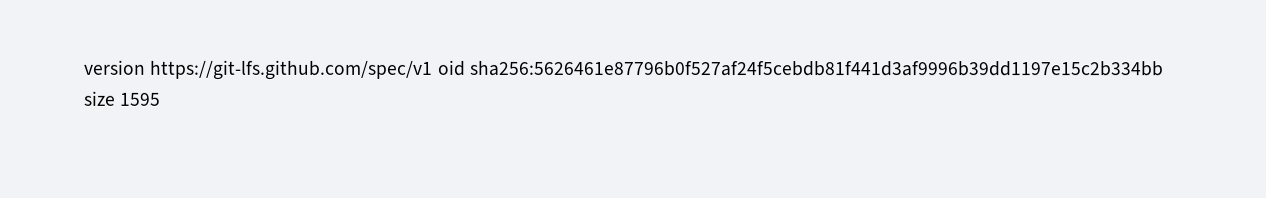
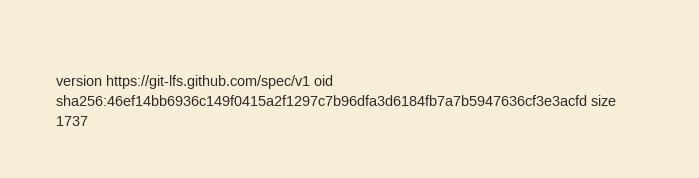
- version https://git-lfs.github.com/spec/v1 oid sha256:5626461e87796b0f527af24f5cebdb81f441d3af9996b39dd1197e15c2b334bb size 1595
+ version https://git-lfs.github.com/spec/v1 oid sha256:46ef14bb6936c149f0415a2f1297c7b96dfa3d6184fb7a7b5947636cf3e3acfd size 1737

